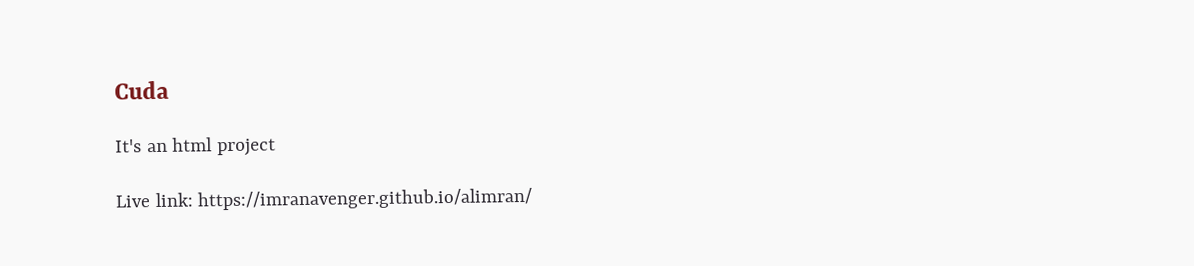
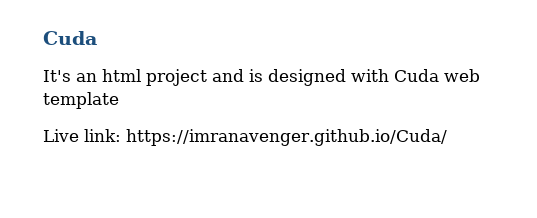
- It's an html project
+ It's an html project and is designed with Cuda web template
- Live link: https://imranavenger.github.io/alimran/
+ Live link: https://imranavenger.github.io/Cuda/

